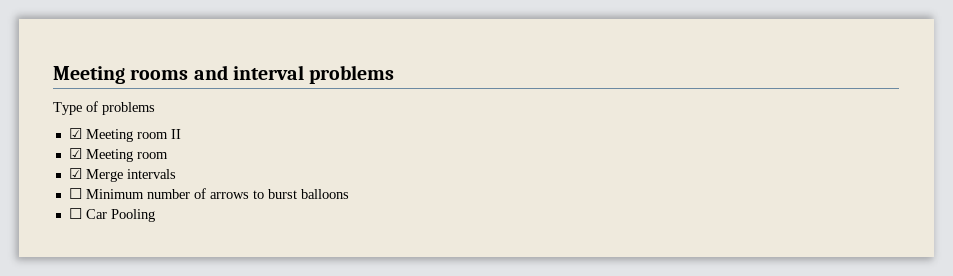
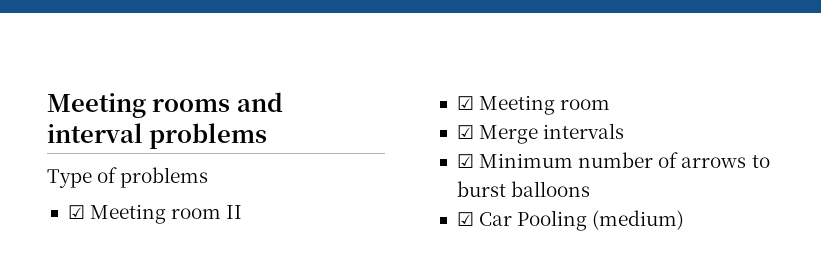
- ☐ Minimum number of arrows to burst balloons
+ ☑ Minimum number of arrows to burst balloons
- ☐ Car Pooling
+ ☑ Car Pooling (medium)

